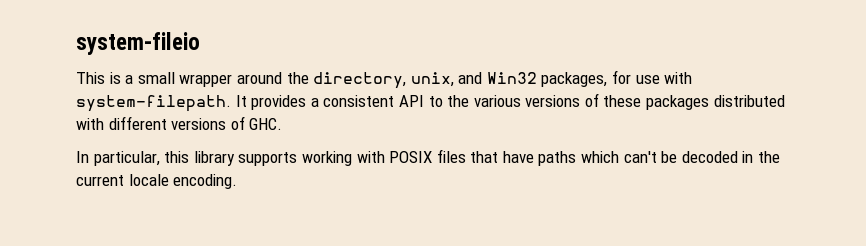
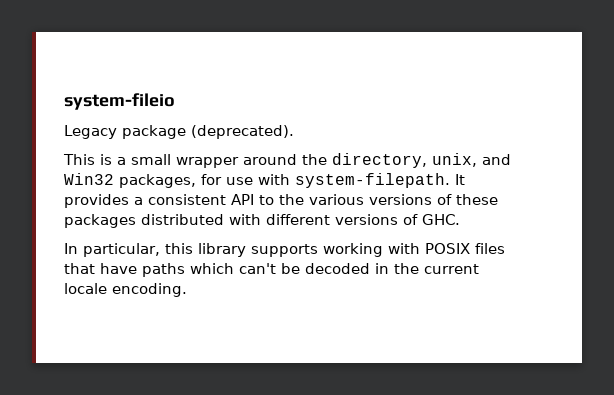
+ Legacy package (deprecated).

